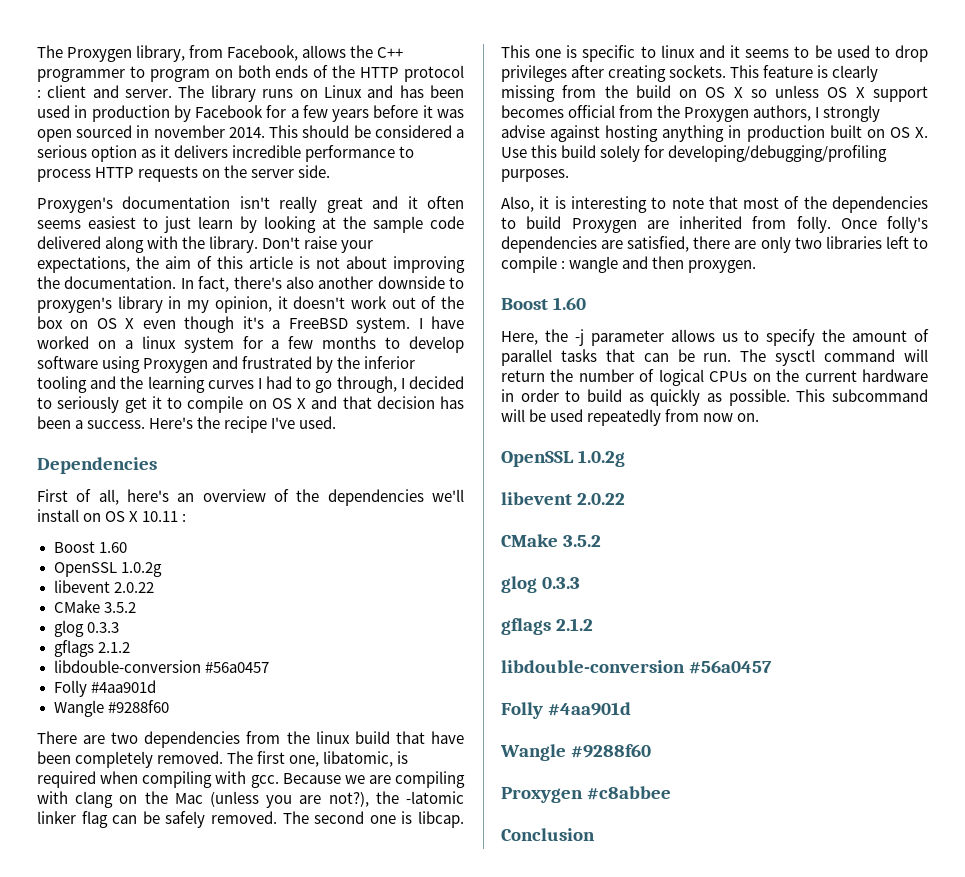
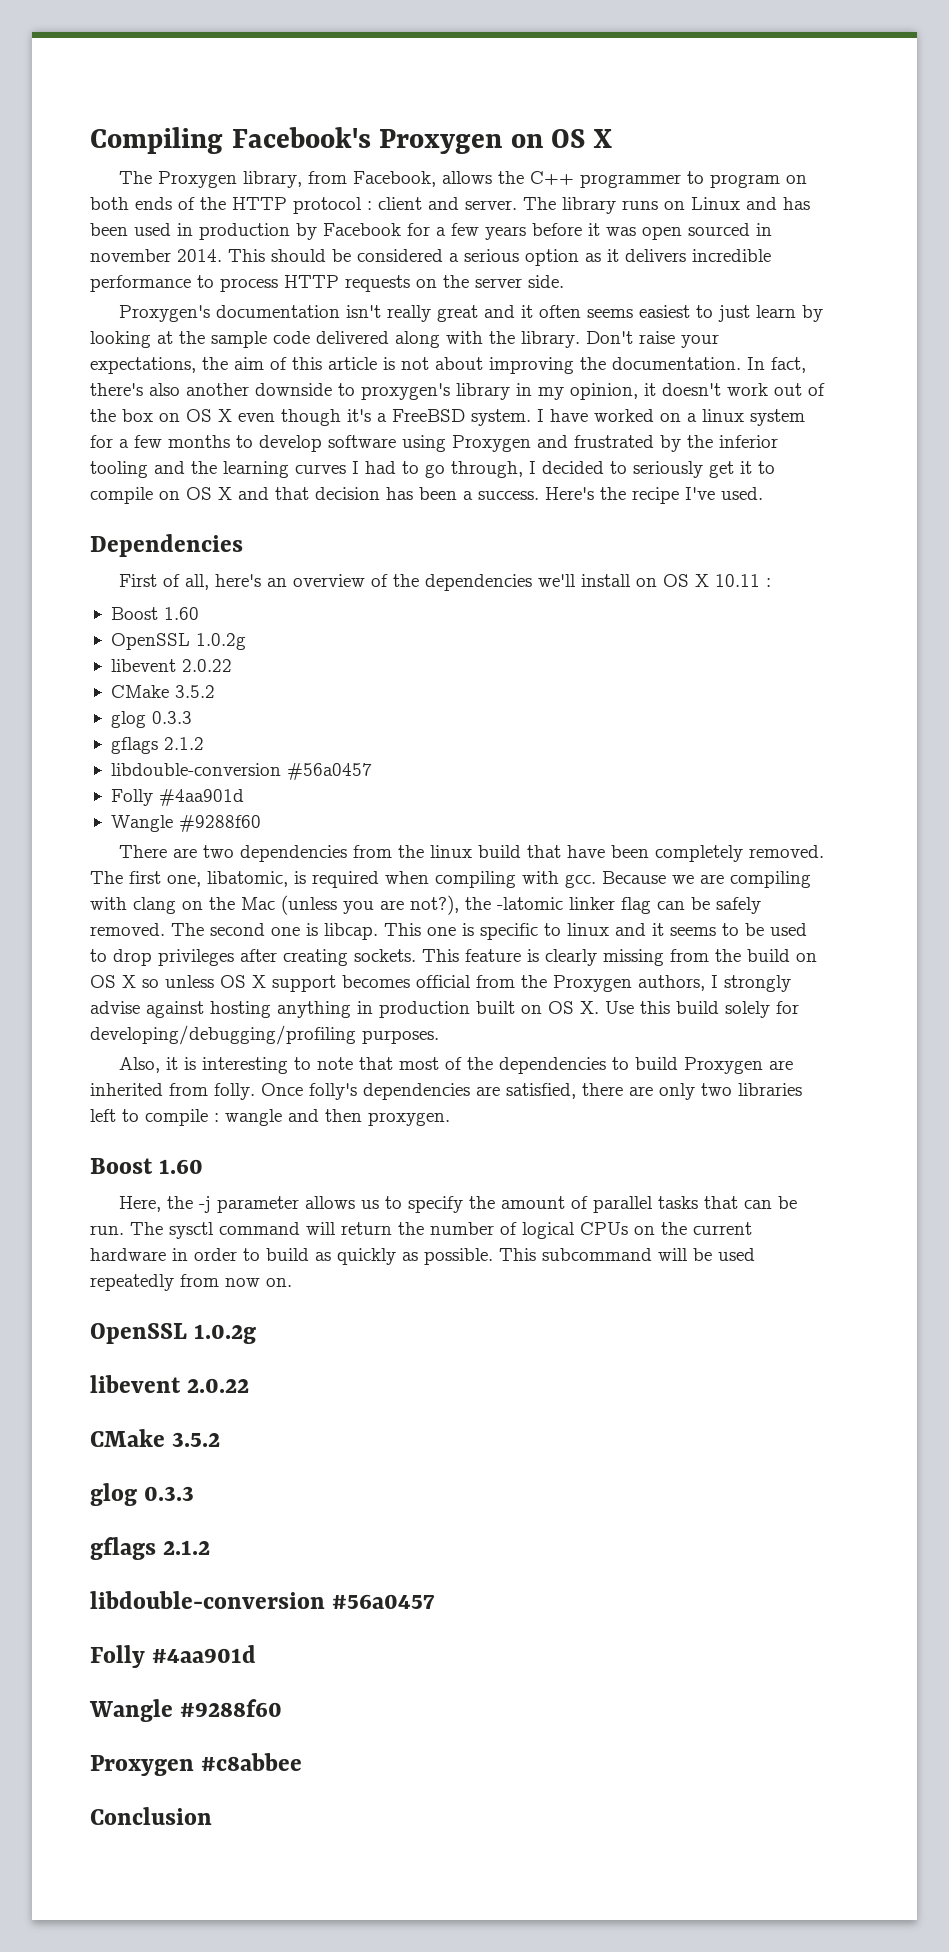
+ Compiling Facebook's Proxygen on OS X

